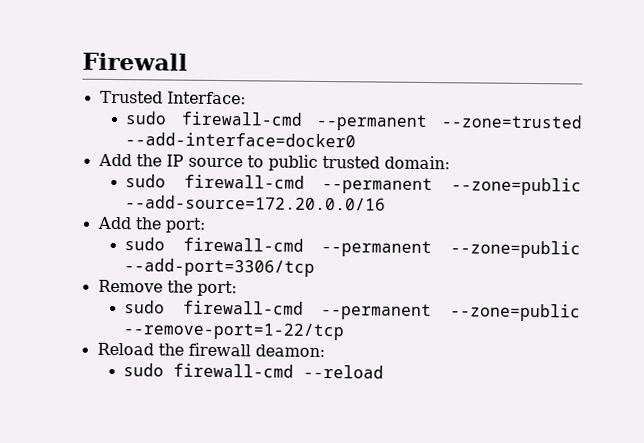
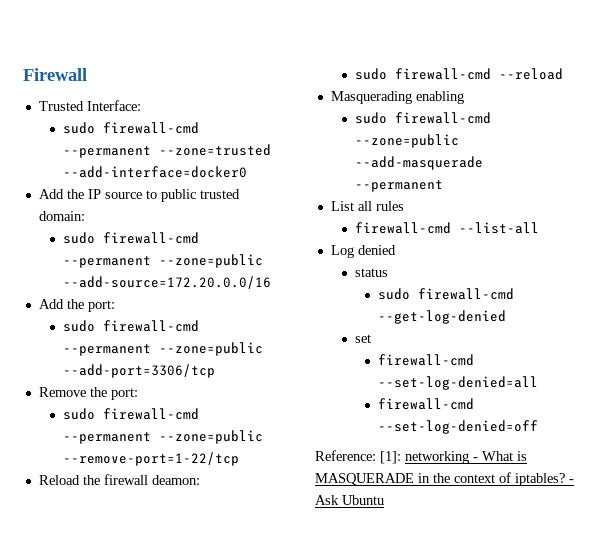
+ Masquerading enabling
+ sudo firewall-cmd --zone=public --add-masquerade --permanent
+ List all rules
+ firewall-cmd --list-all
+ Log denied
+ status
+ sudo firewall-cmd --get-log-denied
+ set
+ firewall-cmd --set-log-denied=all
+ firewall-cmd --set-log-denied=off
+ Reference: [1]: networking - What is MASQUERADE in the context of iptables? - Ask Ubuntu

